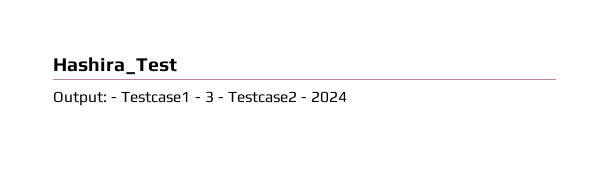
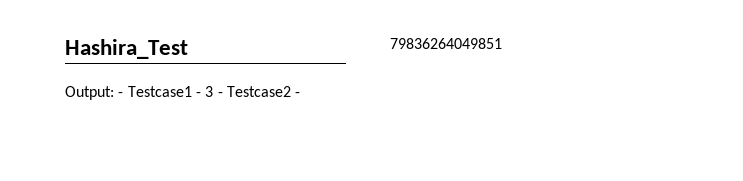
- Output: - Testcase1 - 3 - Testcase2 - 2024
+ Output: - Testcase1 - 3 - Testcase2 - 79836264049851

